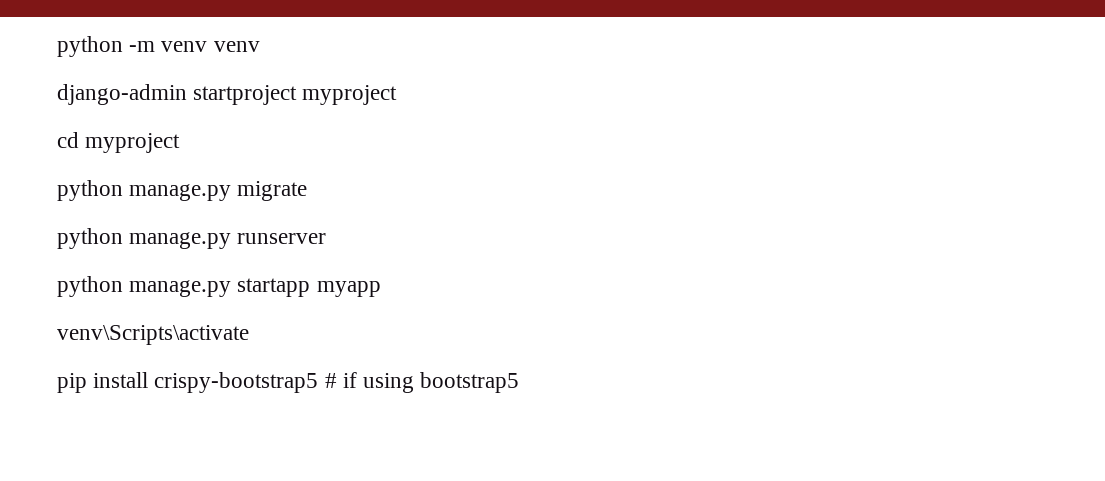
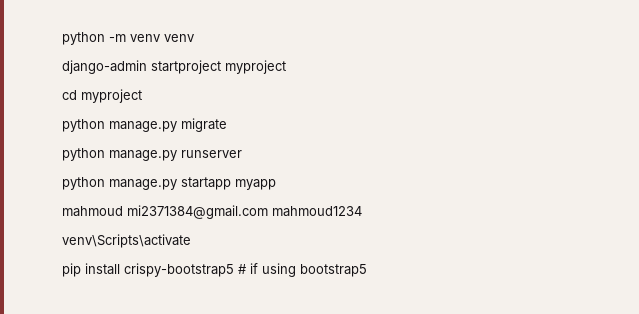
+ mahmoud mi2371384@gmail.com mahmoud1234

